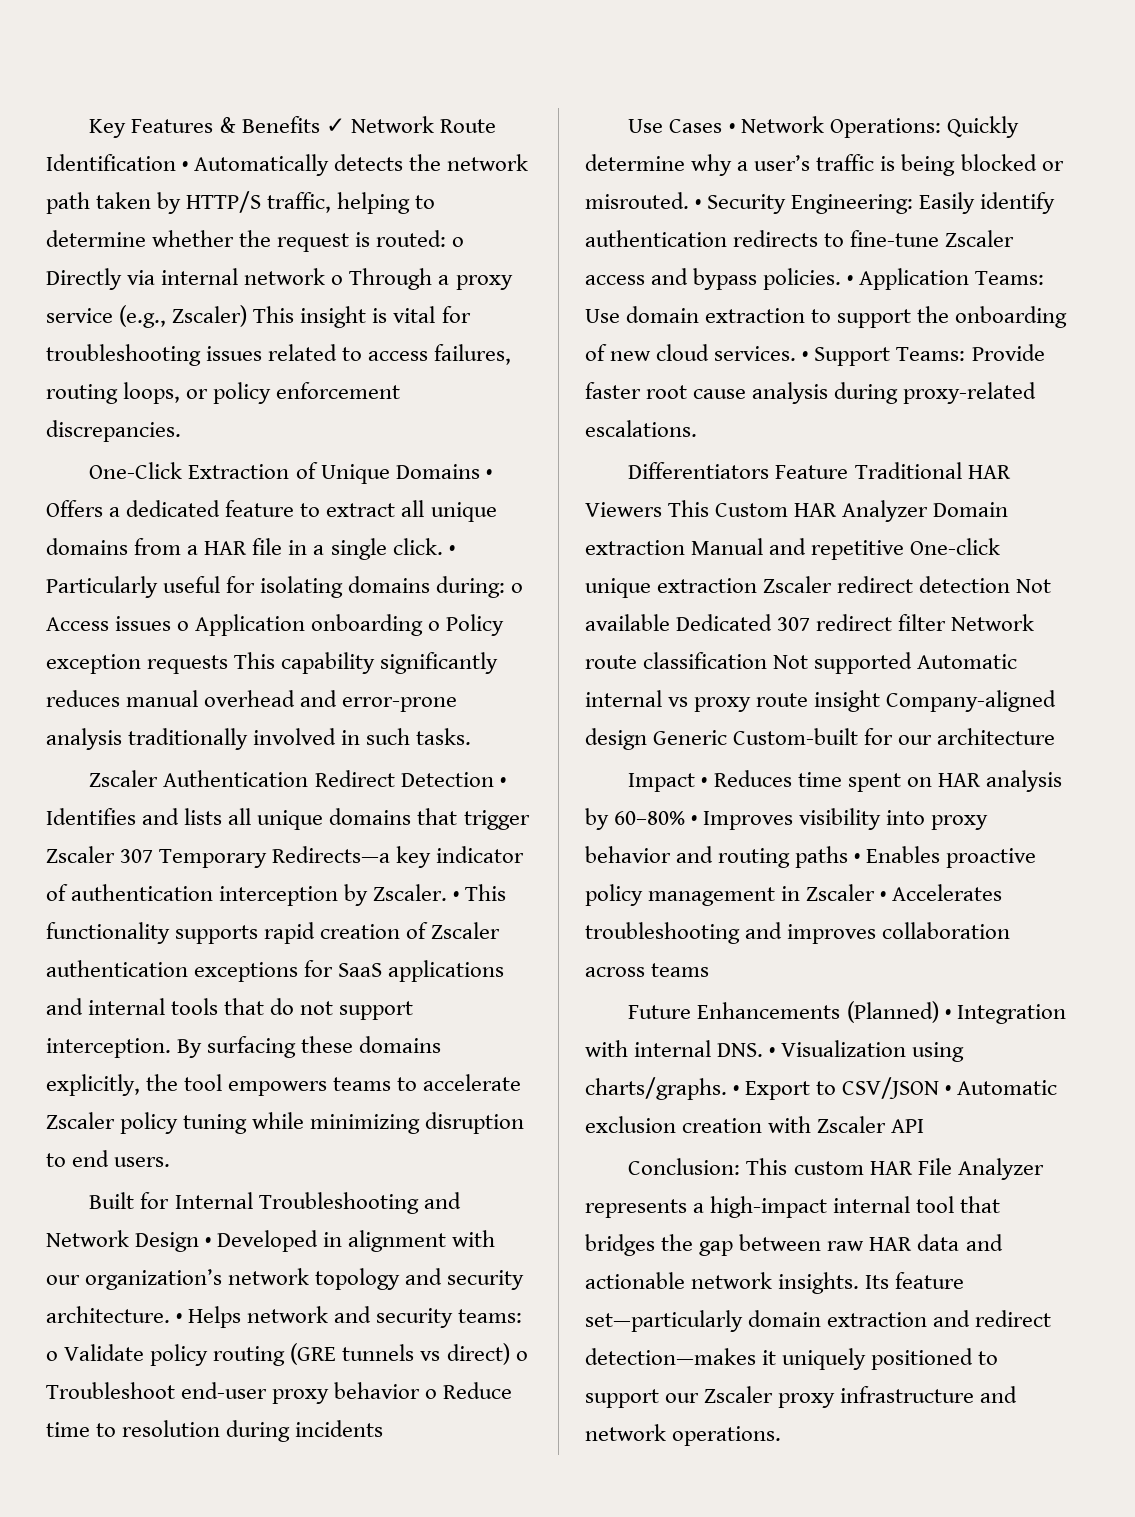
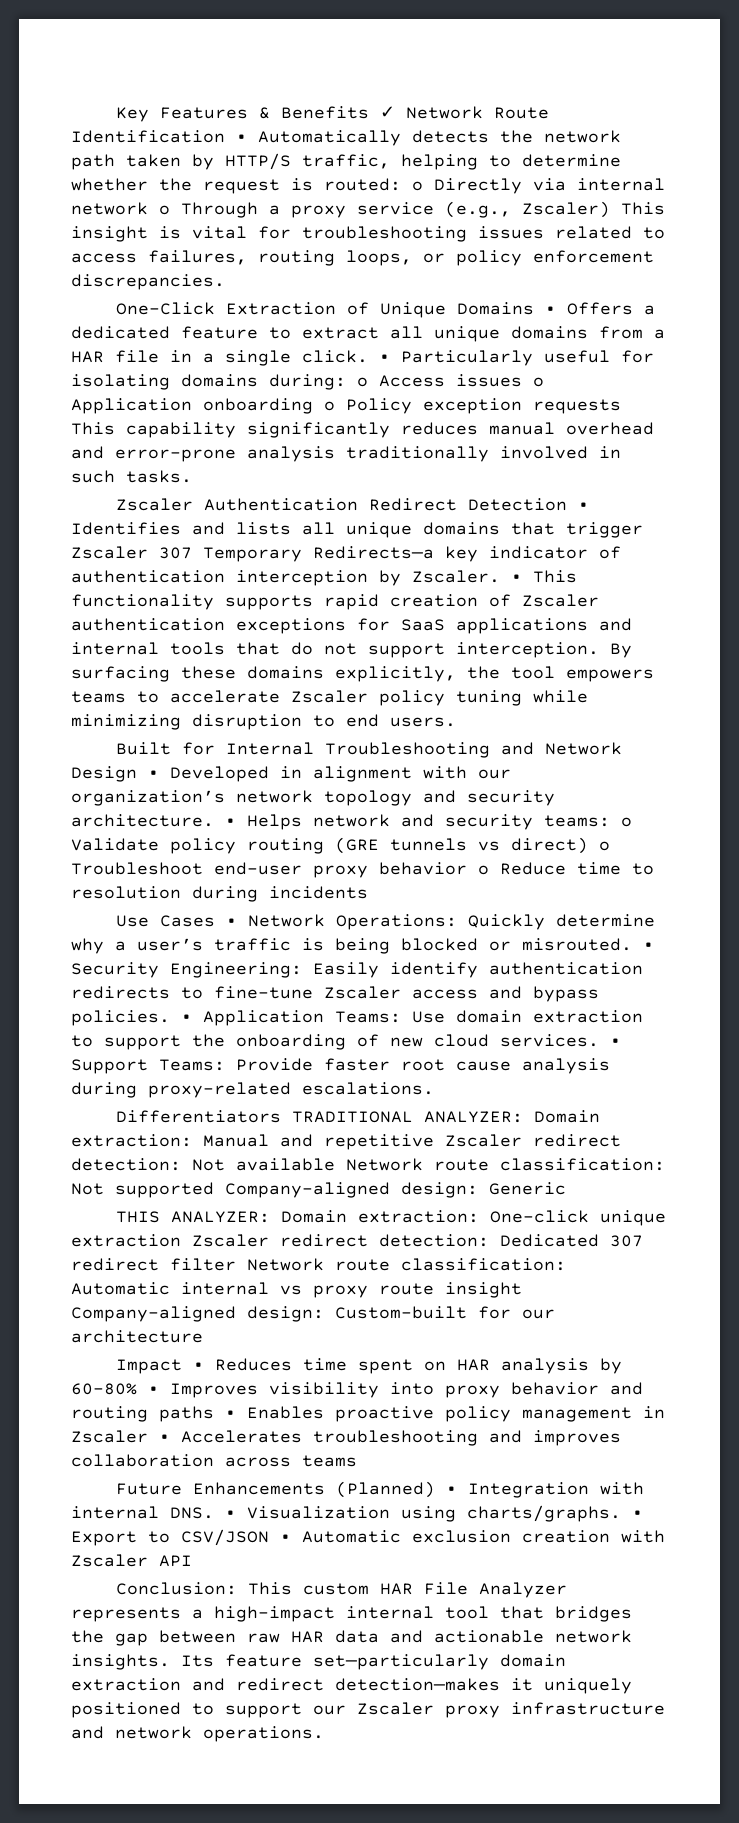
- Differentiators Feature Traditional HAR Viewers This Custom HAR Analyzer Domain extraction Manual and repetitive One-click unique extraction Zscaler redirect detection Not available Dedicated 307 redirect filter Network route classification Not supported Automatic internal vs proxy route insight Company-aligned design Generic Custom-built for our architecture
+ Differentiators TRADITIONAL ANALYZER: Domain extraction: Manual and repetitive Zscaler redirect detection: Not available Network route classification: Not supported Company-aligned design: Generic
+ THIS ANALYZER: Domain extraction: One-click unique extraction Zscaler redirect detection: Dedicated 307 redirect filter Network route classification: Automatic internal vs proxy route insight Company-aligned design: Custom-built for our architecture

